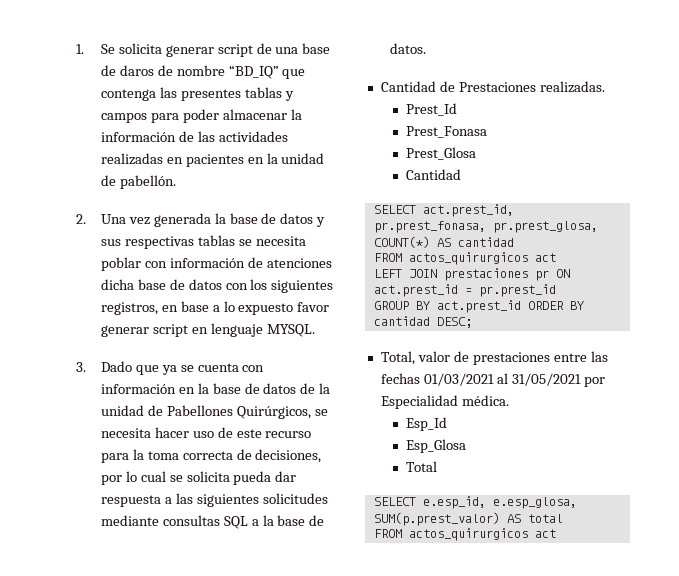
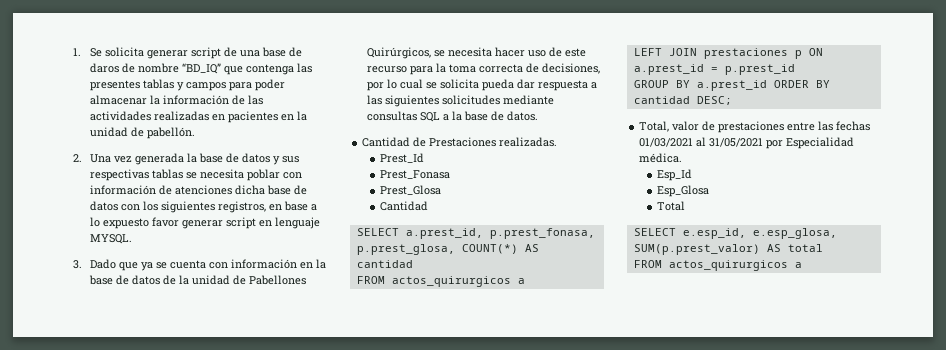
- SELECT act.prest_id, pr.prest_fonasa, pr.prest_glosa, COUNT(*) AS cantidad
- FROM actos_quirurgicos act
+ SELECT a.prest_id, p.prest_fonasa, p.prest_glosa, COUNT(*) AS cantidad
+ FROM actos_quirurgicos a
- LEFT JOIN prestaciones pr ON act.prest_id = pr.prest_id
+ LEFT JOIN prestaciones p ON a.prest_id = p.prest_id
- GROUP BY act.prest_id ORDER BY cantidad DESC;
+ GROUP BY a.prest_id ORDER BY cantidad DESC;
  SELECT e.esp_id, e.esp_glosa, SUM(p.prest_valor) AS total
- FROM actos_quirurgicos act
+ FROM actos_quirurgicos a

